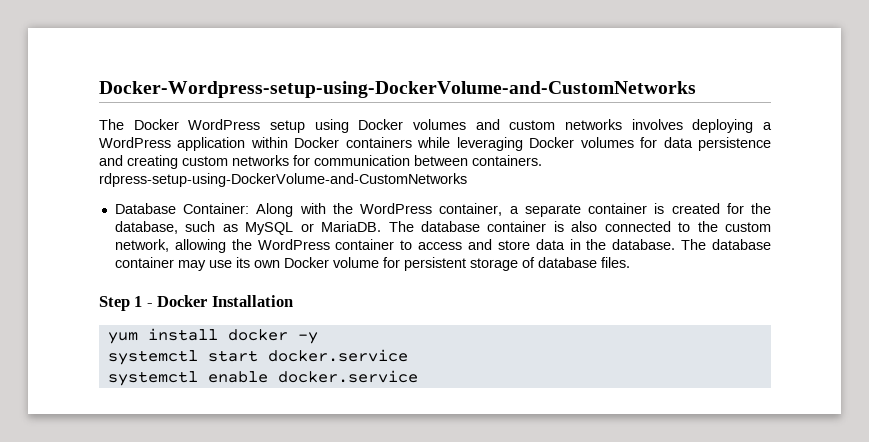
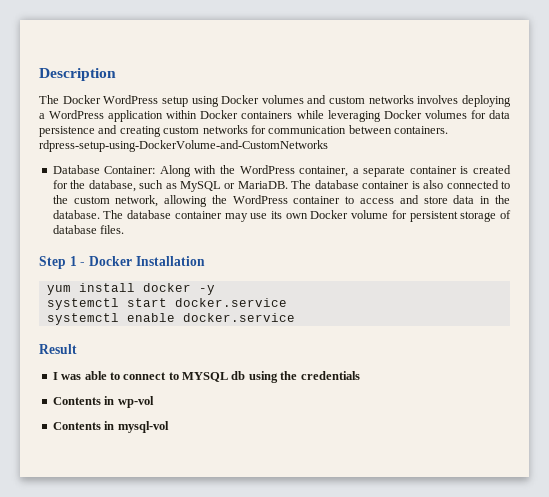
- Docker-Wordpress-setup-using-DockerVolume-and-CustomNetworks
+ Description
+ Result
+ I was able to connect to MYSQL db using the credentials
+ Contents in wp-vol
+ Contents in mysql-vol

